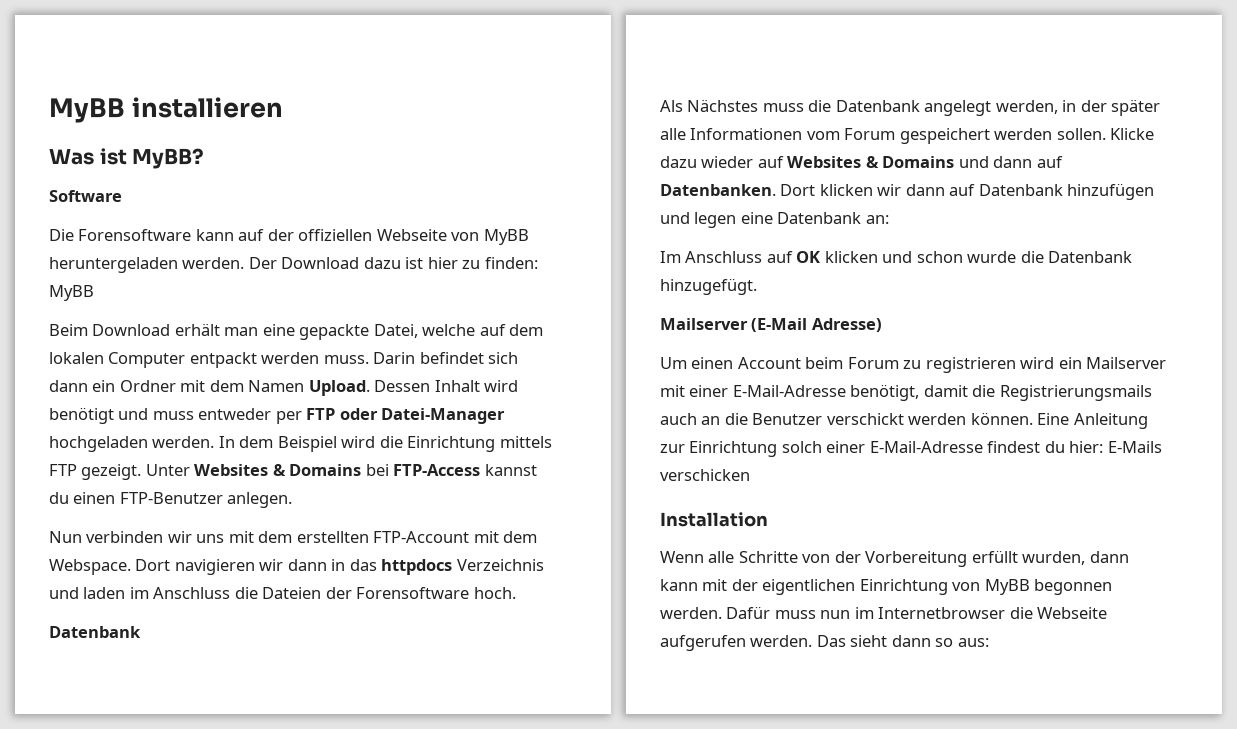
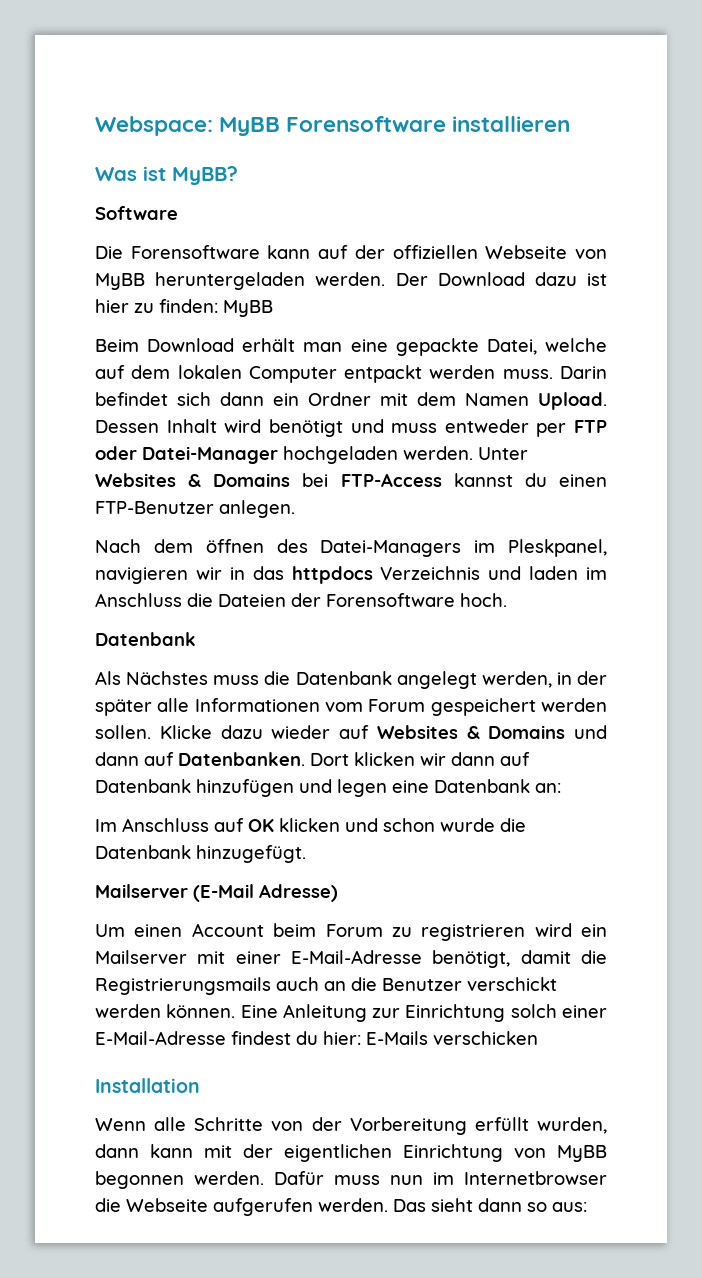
- MyBB installieren
+ Webspace: MyBB Forensoftware installieren
- In dem Beispiel wird die Einrichtung mittels FTP gezeigt.
- Nun verbinden wir uns mit dem erstellten FTP-Account mit dem Webspace. Dort navigieren wir dann in das httpdocs Verzeichnis und laden im Anschluss die Dateien der Forensoftware hoch.
+ Nach dem öffnen des Datei-Managers im Pleskpanel, navigieren wir in das httpdocs Verzeichnis und laden im Anschluss die Dateien der Forensoftware hoch.

